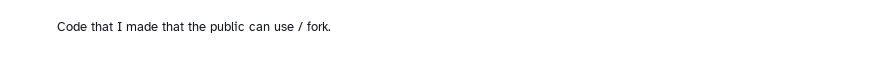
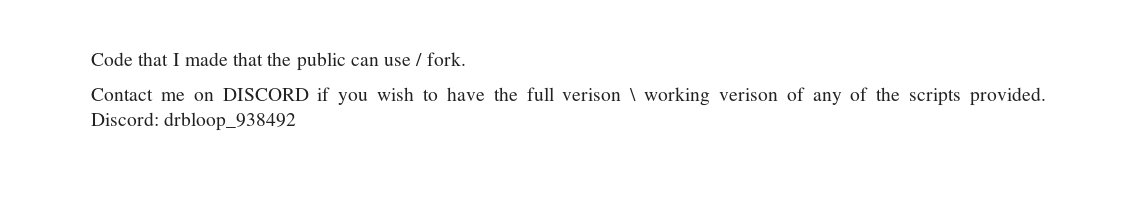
+ Contact me on DISCORD if you wish to have the full verison \ working verison of any of the scripts provided. Discord: drbloop_938492

